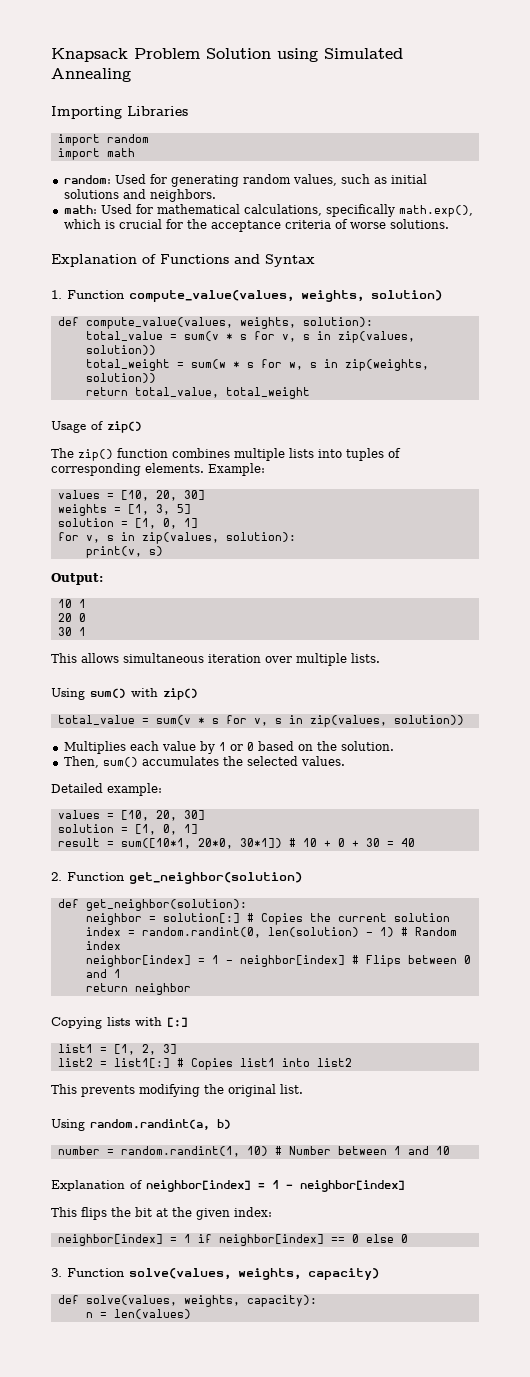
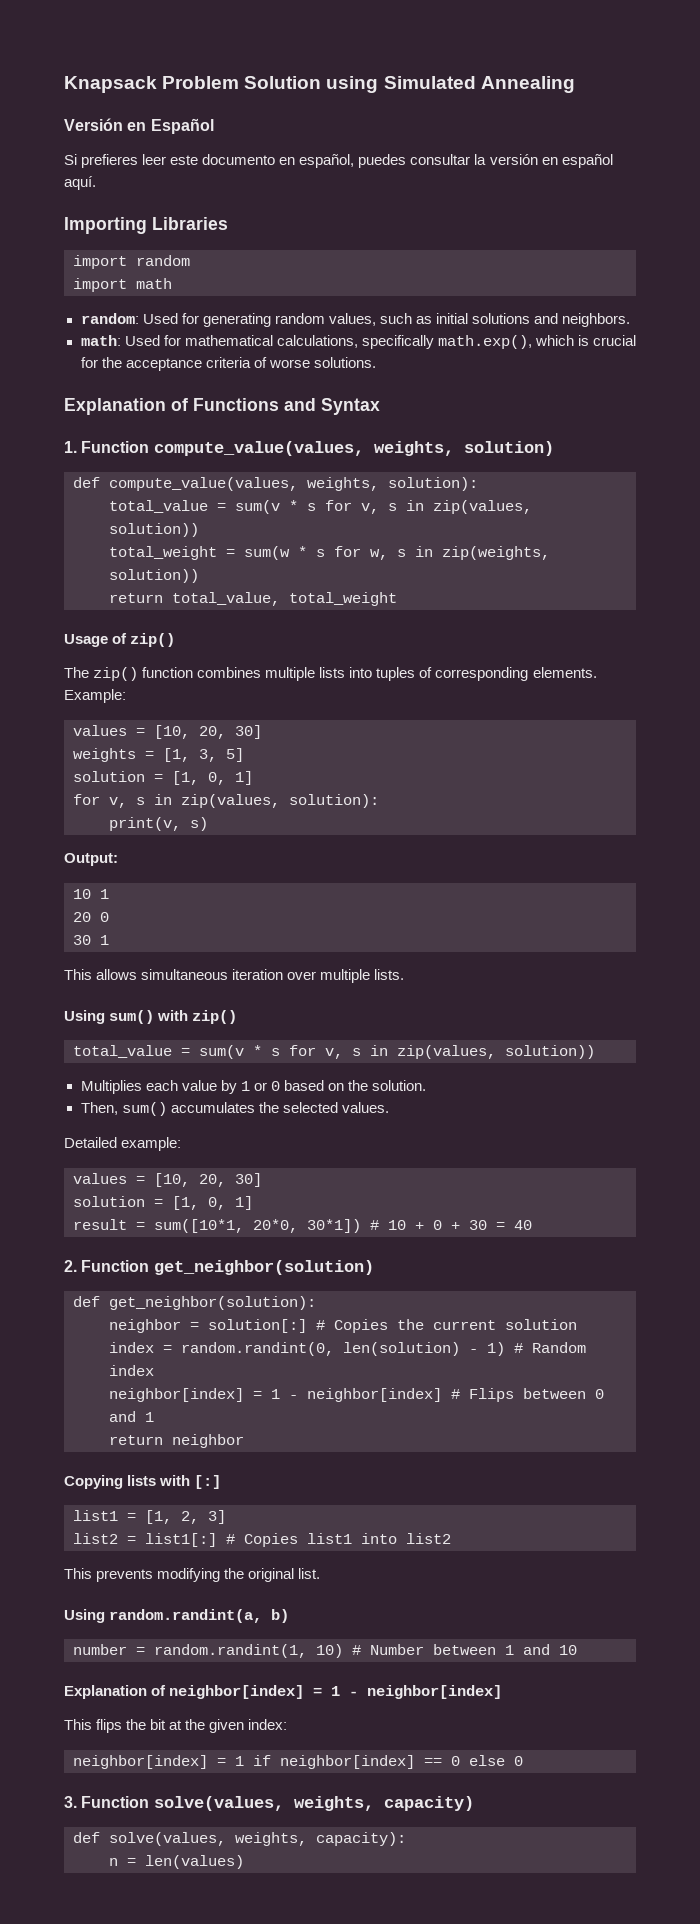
+ Versión en Español
+ Si prefieres leer este documento en español, puedes consultar la versión en español aquí.

